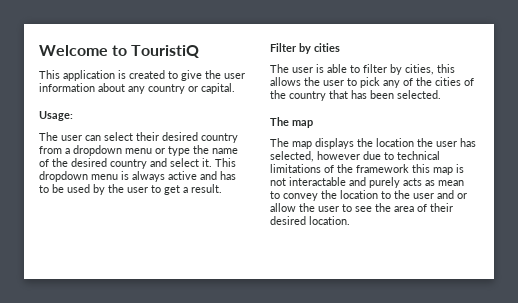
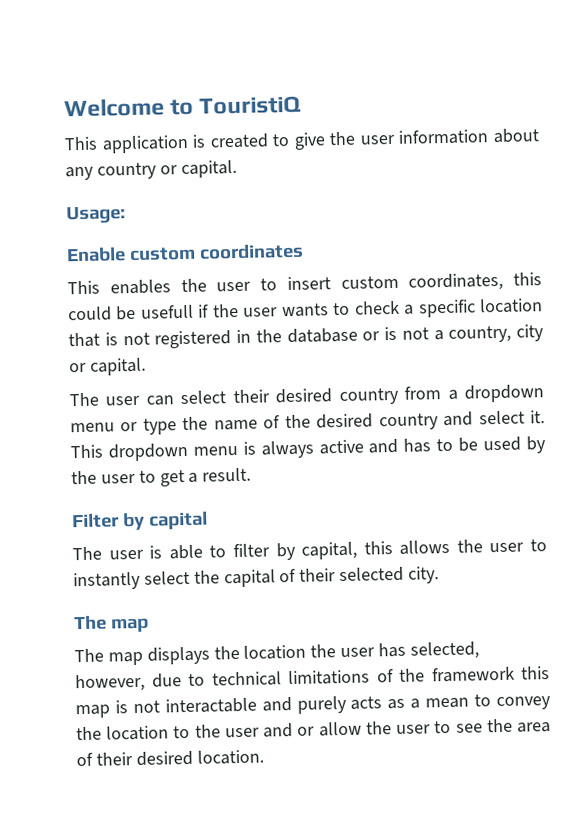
+ Enable custom coordinates
+ This enables the user to insert custom coordinates, this could be usefull if the user wants to check a specific location that is not registered in the database or is not a country, city or capital.
- Filter by cities
+ Filter by capital
- The user is able to filter by cities, this allows the user to pick any of the cities of the country that has been selected.
+ The user is able to filter by capital, this allows the user to instantly select the capital of their selected city.
- The map displays the location the user has selected, however due to technical limitations of the framework this map is not interactable and purely acts as mean to convey the location to the user and or allow the user to see the area of their desired location.
+ The map displays the location the user has selected, however, due to technical limitations of the framework this map is not interactable and purely acts as a mean to convey the location to the user and or allow the user to see the area of their desired location.

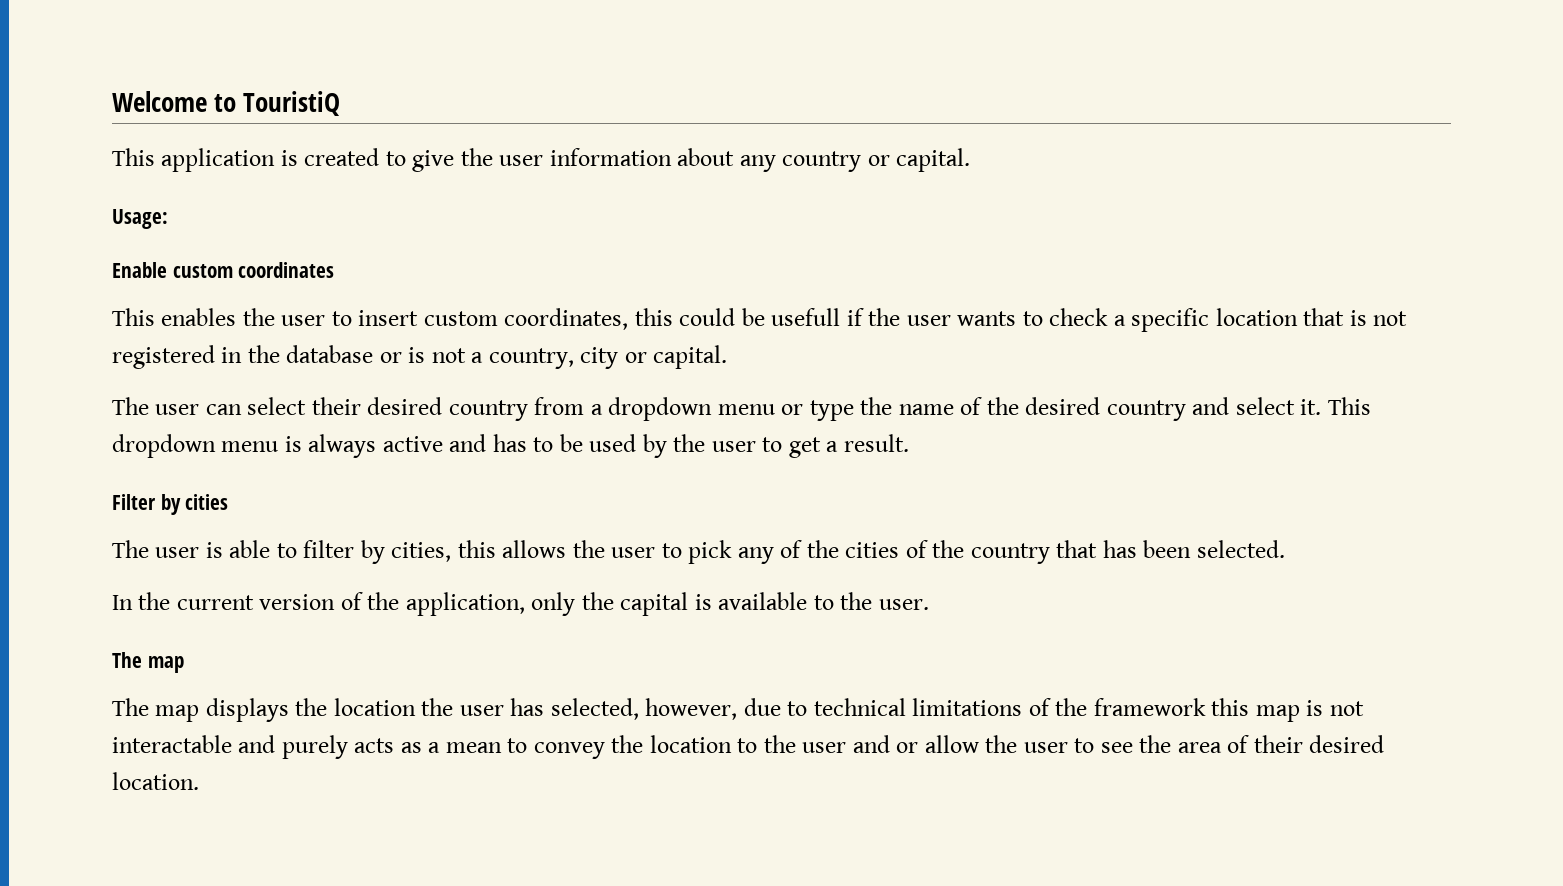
- Filter by capital
+ Filter by cities
- The user is able to filter by capital, this allows the user to instantly select the capital of their selected city.
+ The user is able to filter by cities, this allows the user to pick any of the cities of the country that has been selected.
+ In the current version of the application, only the capital is available to the user.

